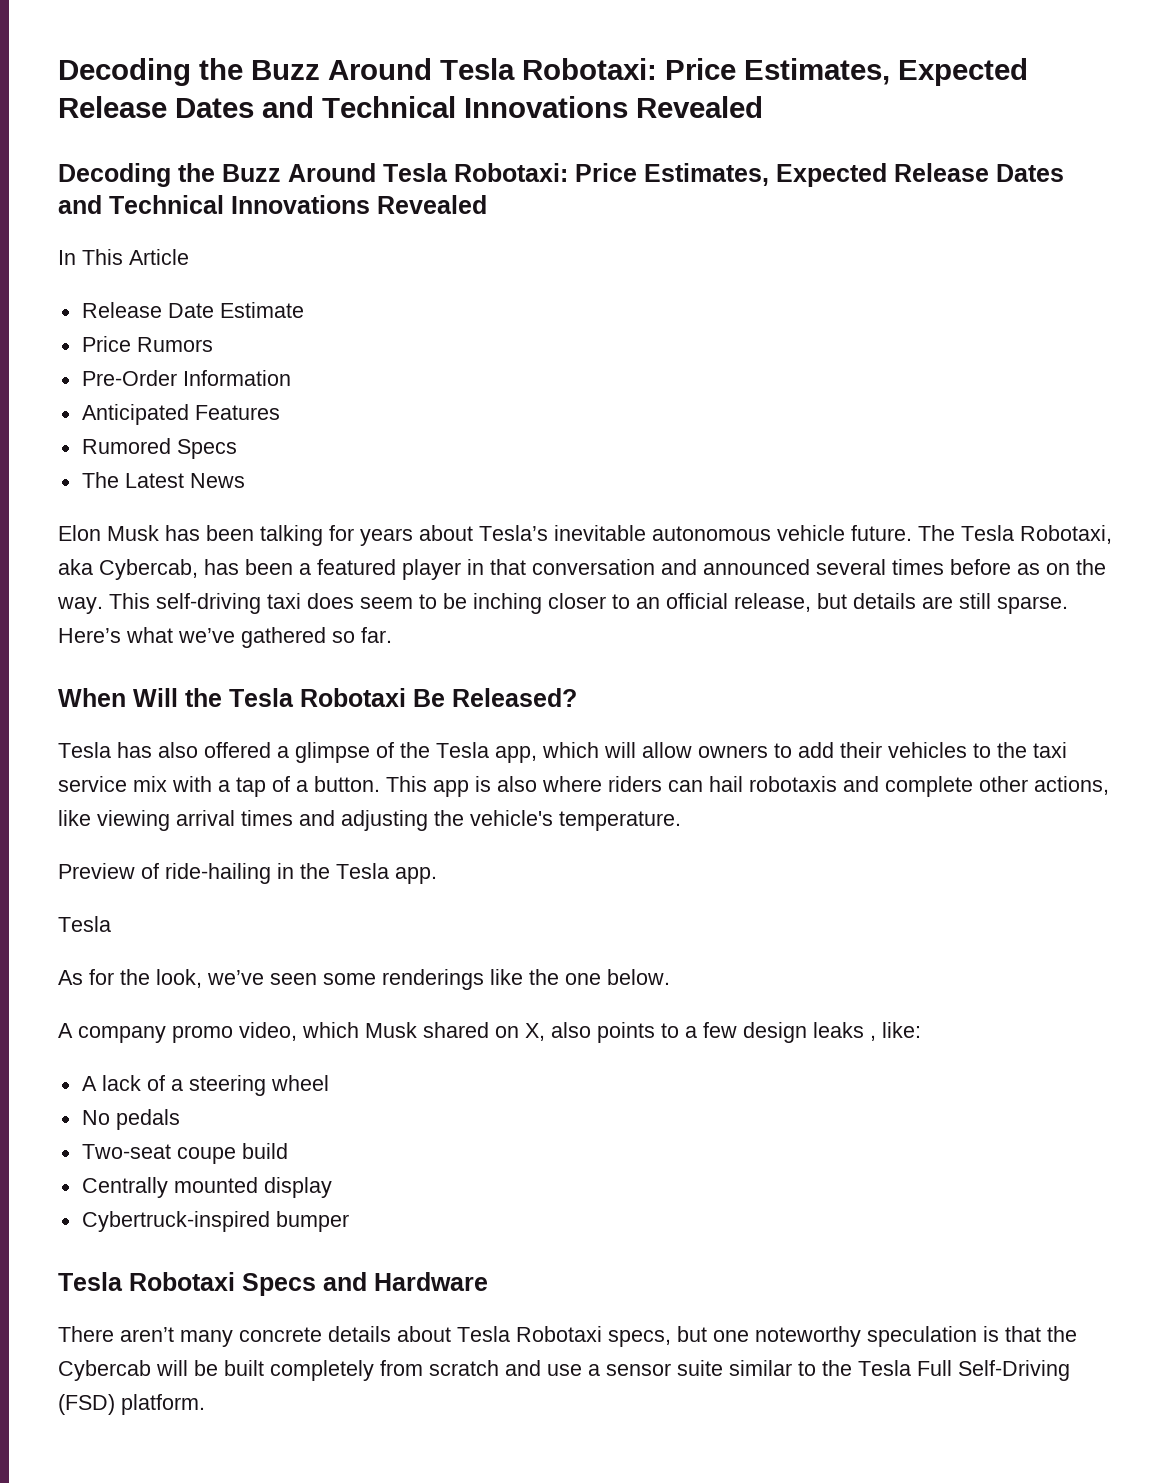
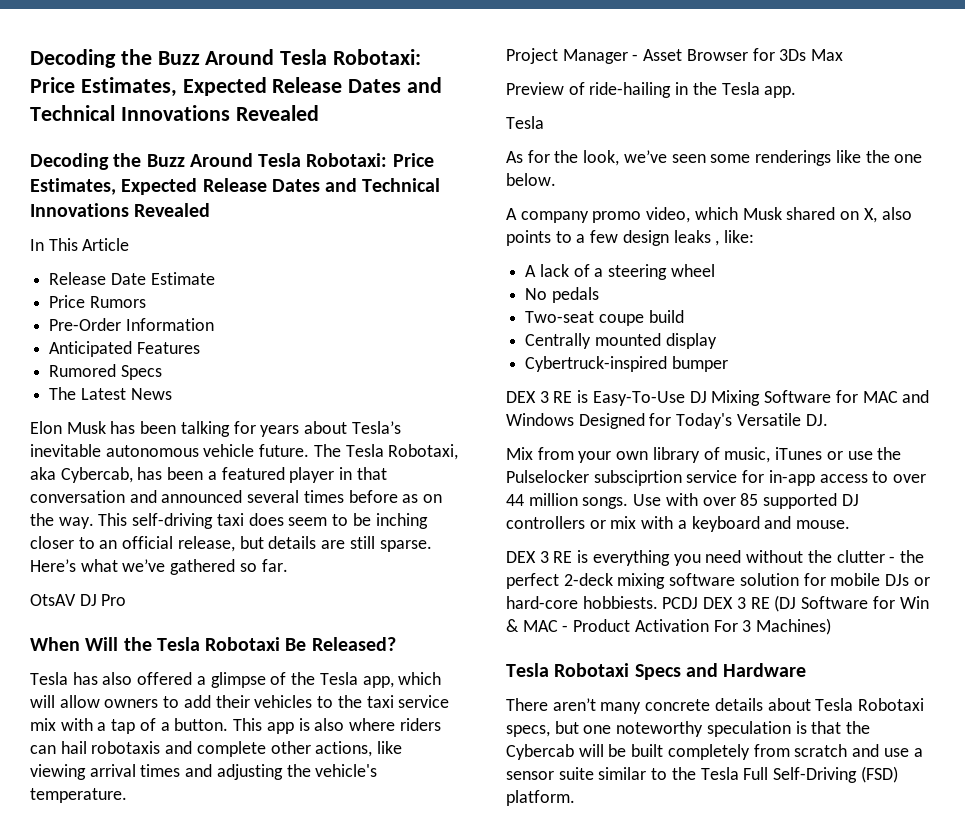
+ OtsAV DJ Pro
+ Project Manager - Asset Browser for 3Ds Max
+ DEX 3 RE is Easy-To-Use DJ Mixing Software for MAC and Windows Designed for Today's Versatile DJ.
+ Mix from your own library of music, iTunes or use the Pulselocker subsciprtion service for in-app access to over 44 million songs. Use with over 85 supported DJ controllers or mix with a keyboard and mouse.
+ DEX 3 RE is everything you need without the clutter - the perfect 2-deck mixing software solution for mobile DJs or hard-core hobbiests. PCDJ DEX 3 RE (DJ Software for Win & MAC - Product Activation For 3 Machines)

